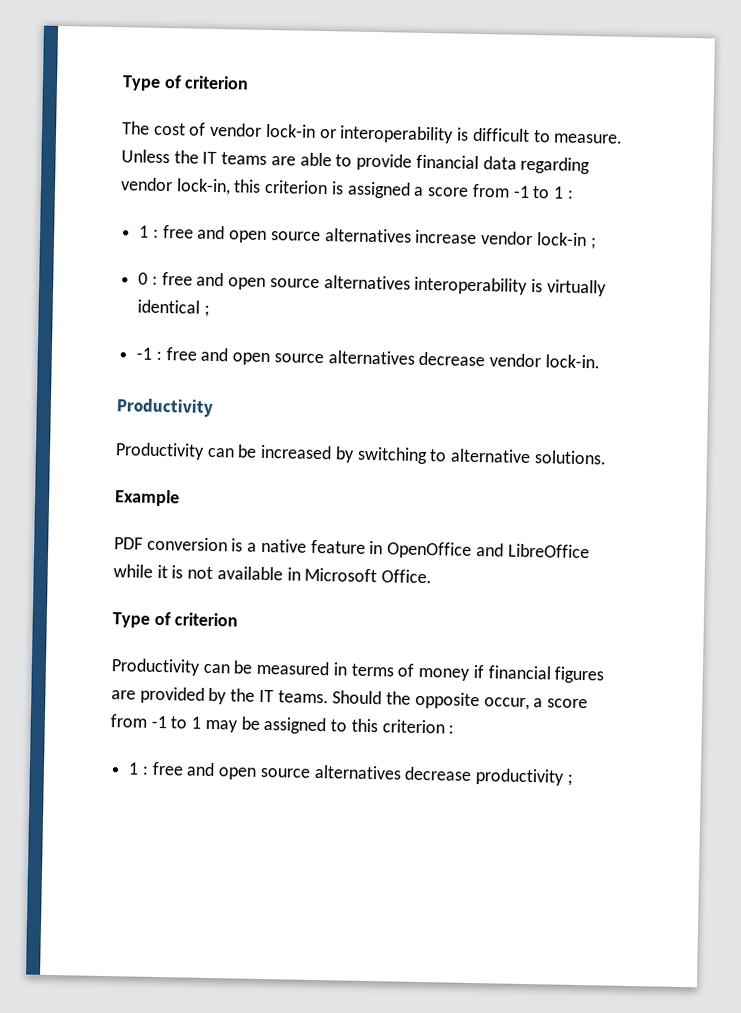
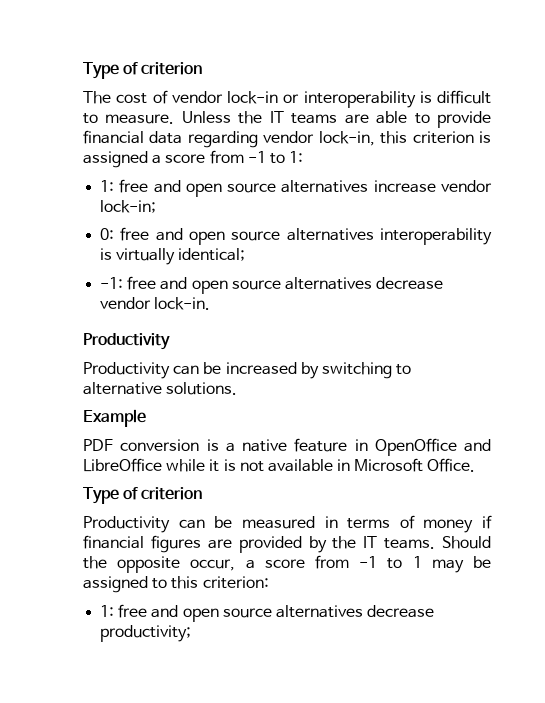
- Unless the IT teams are able to provide financial data regarding vendor lock-in, this criterion is assigned a score from -1 to 1 :
- 1 : free and open source alternatives increase vendor lock-in ;
- 0 : free and open source alternatives interoperability is virtually identical ;
- -1 : free and open source alternatives decrease vendor lock-in.
+ Unless the IT teams are able to provide financial data regarding vendor lock-in, this criterion is assigned a score from -1 to 1:
+ 1: free and open source alternatives increase vendor lock-in;
+ 0: free and open source alternatives interoperability is virtually identical;
+ -1: free and open source alternatives decrease vendor lock-in.
- Should the opposite occur, a score from -1 to 1 may be assigned to this criterion :
- 1 : free and open source alternatives decrease productivity ;
+ Should the opposite occur, a score from -1 to 1 may be assigned to this criterion:
+ 1: free and open source alternatives decrease productivity;

